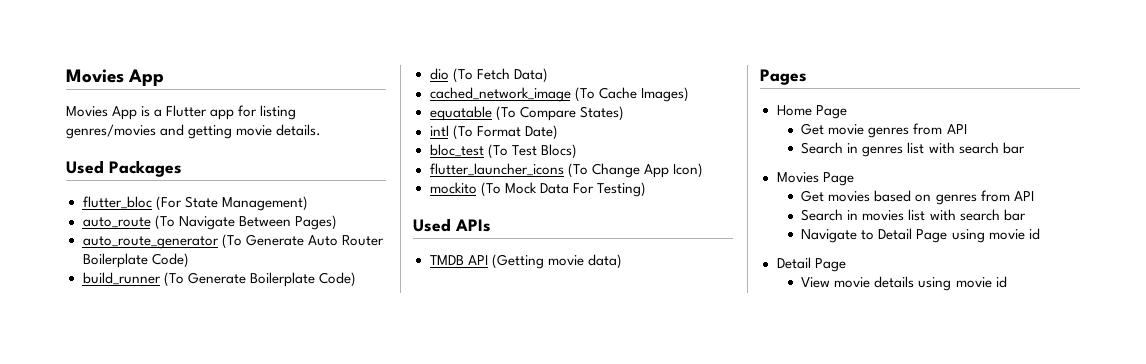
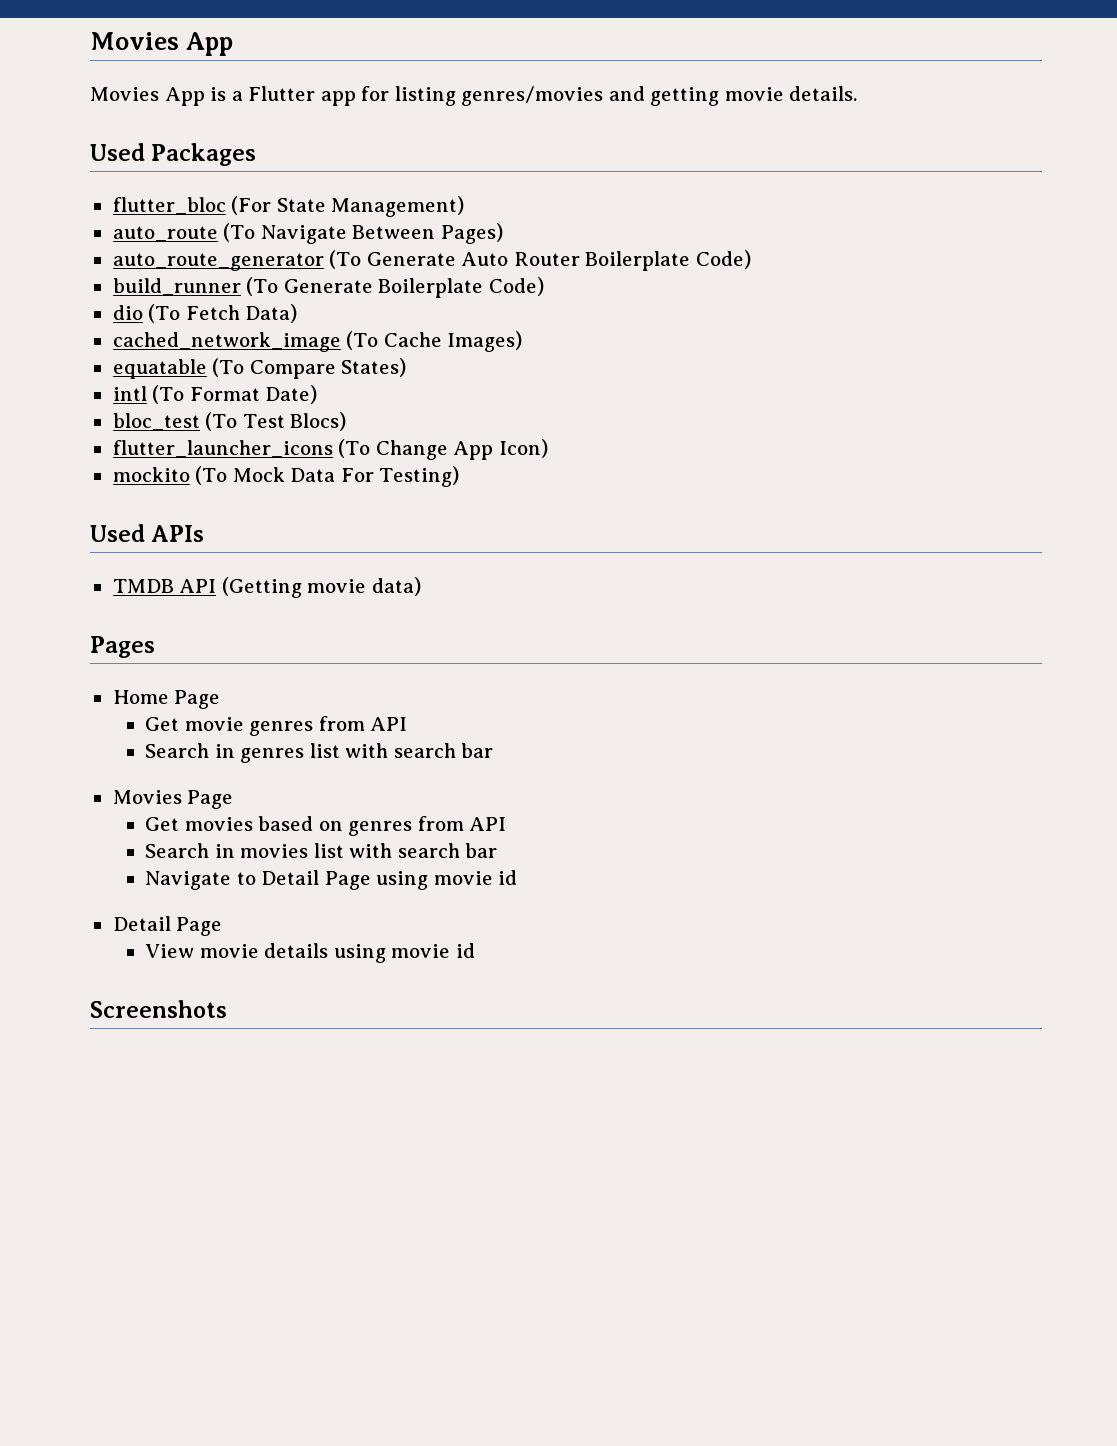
+ Screenshots

